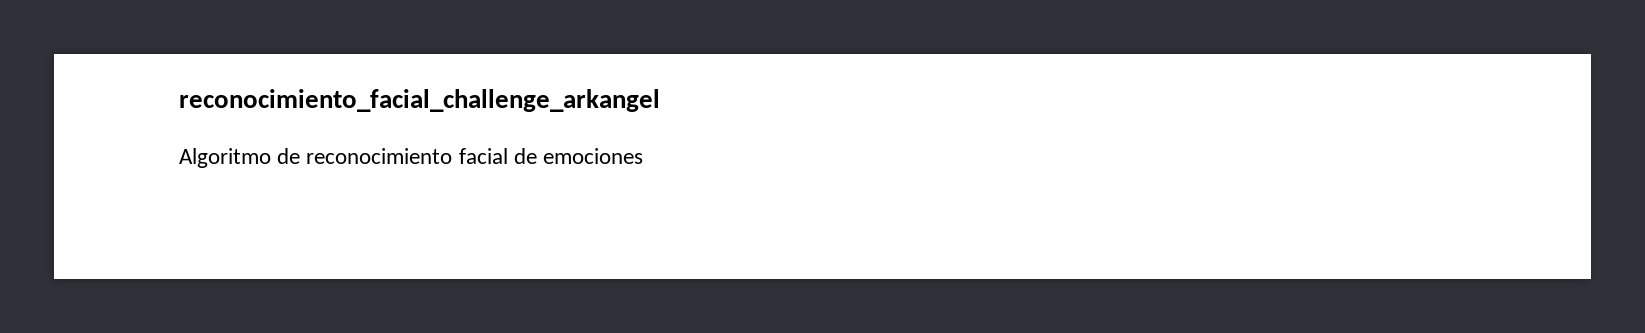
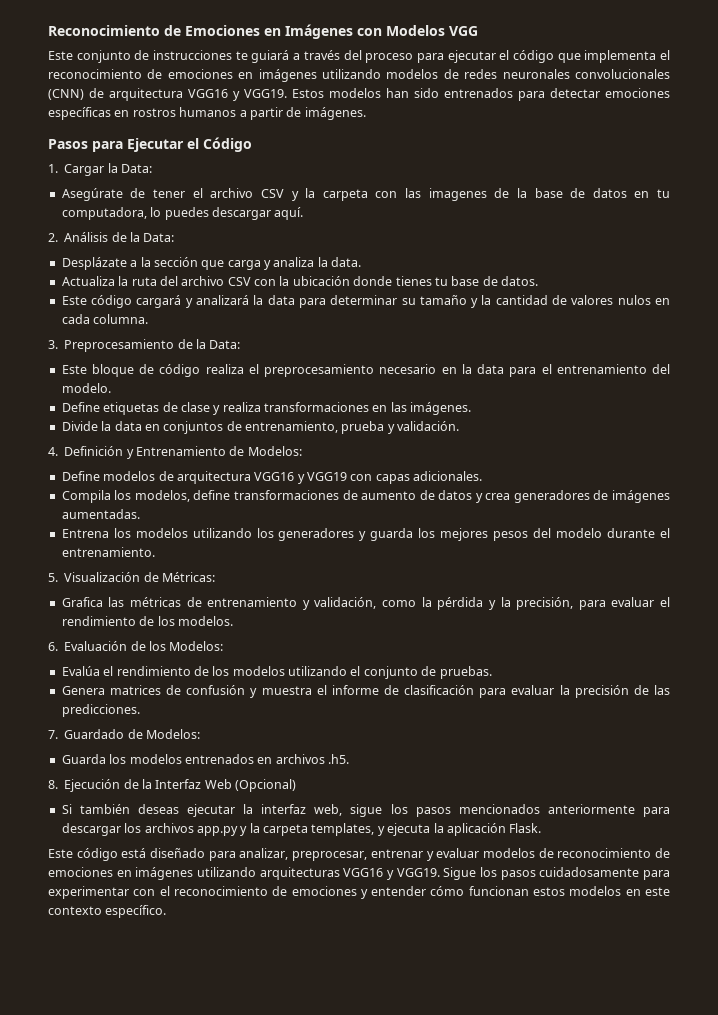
- reconocimiento_facial_challenge_arkangel
- Algoritmo de reconocimiento facial de emociones
+ Reconocimiento de Emociones en Imágenes con Modelos VGG
+ Este conjunto de instrucciones te guiará a través del proceso para ejecutar el código que implementa el reconocimiento de emociones en imágenes utilizando modelos de redes neuronales convolucionales (CNN) de arquitectura VGG16 y VGG19. Estos modelos han sido entrenados para detectar emociones específicas en rostros humanos a partir de imágenes.
+ Pasos para Ejecutar el Código
+ 1. Cargar la Data:
+ Asegúrate de tener el archivo CSV y la carpeta con las imagenes de la base de datos en tu computadora, lo puedes descargar aquí.
+ 2. Análisis de la Data:
+ Desplázate a la sección que carga y analiza la data.
+ Actualiza la ruta del archivo CSV con la ubicación donde tienes tu base de datos.
+ Este código cargará y analizará la data para determinar su tamaño y la cantidad de valores nulos en cada columna.
+ 3. Preprocesamiento de la Data:
+ Este bloque de código realiza el preprocesamiento necesario en la data para el entrenamiento del modelo.
+ Define etiquetas de clase y realiza transformaciones en las imágenes.
+ Divide la data en conjuntos de entrenamiento, prueba y validación.
+ 4. Definición y Entrenamiento de Modelos:
+ Define modelos de arquitectura VGG16 y VGG19 con capas adicionales.
+ Compila los modelos, define transformaciones de aumento de datos y crea generadores de imágenes aumentadas.
+ Entrena los modelos utilizando los generadores y guarda los mejores pesos del modelo durante el entrenamiento.
+ 5. Visualización de Métricas:
+ Grafica las métricas de entrenamiento y validación, como la pérdida y la precisión, para evaluar el rendimiento de los modelos.
+ 6. Evaluación de los Modelos:
+ Evalúa el rendimiento de los modelos utilizando el conjunto de pruebas.
+ Genera matrices de confusión y muestra el informe de clasificación para evaluar la precisión de las predicciones.
+ 7. Guardado de Modelos:
+ Guarda los modelos entrenados en archivos .h5.
+ 8. Ejecución de la Interfaz Web (Opcional)
+ Si también deseas ejecutar la interfaz web, sigue los pasos mencionados anteriormente para descargar los archivos app.py y la carpeta templates, y ejecuta la aplicación Flask.
+ Este código está diseñado para analizar, preprocesar, entrenar y evaluar modelos de reconocimiento de emociones en imágenes utilizando arquitecturas VGG16 y VGG19. Sigue los pasos cuidadosamente para experimentar con el reconocimiento de emociones y entender cómo funcionan estos modelos en este contexto específico.

